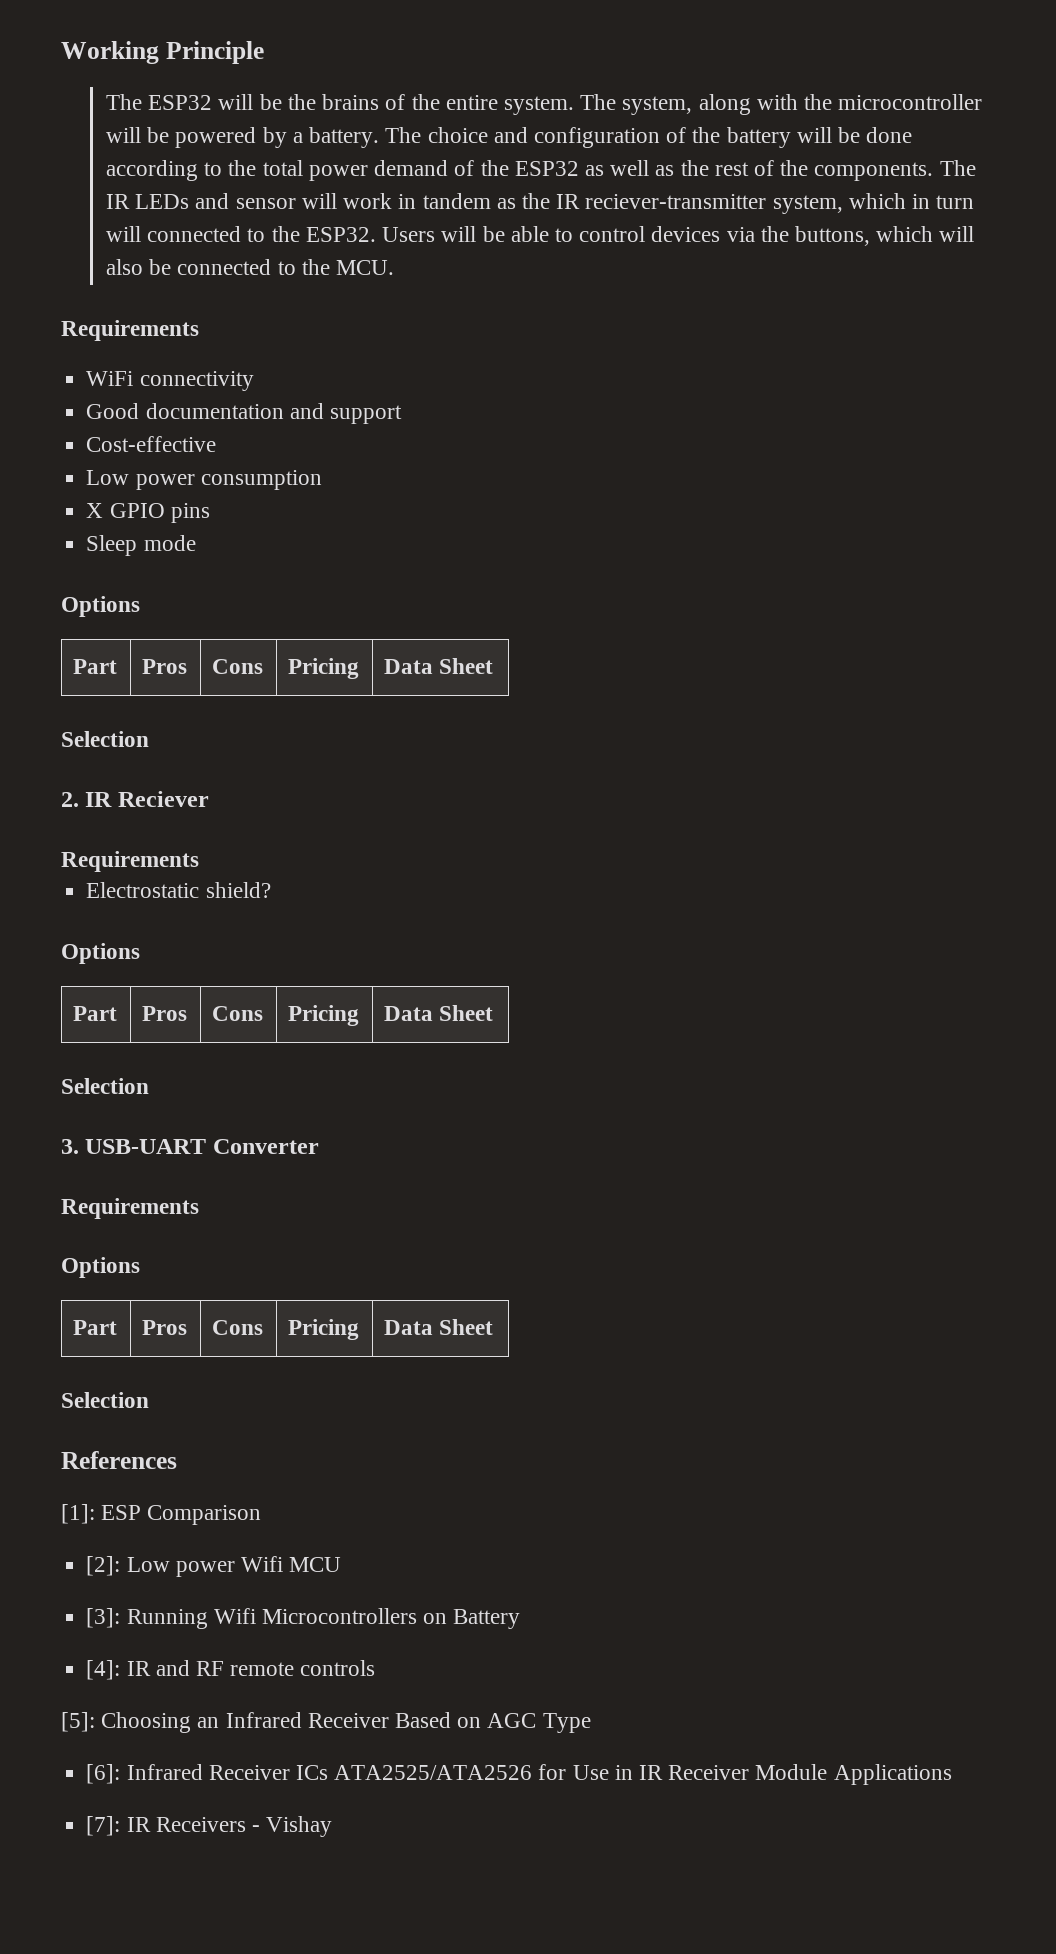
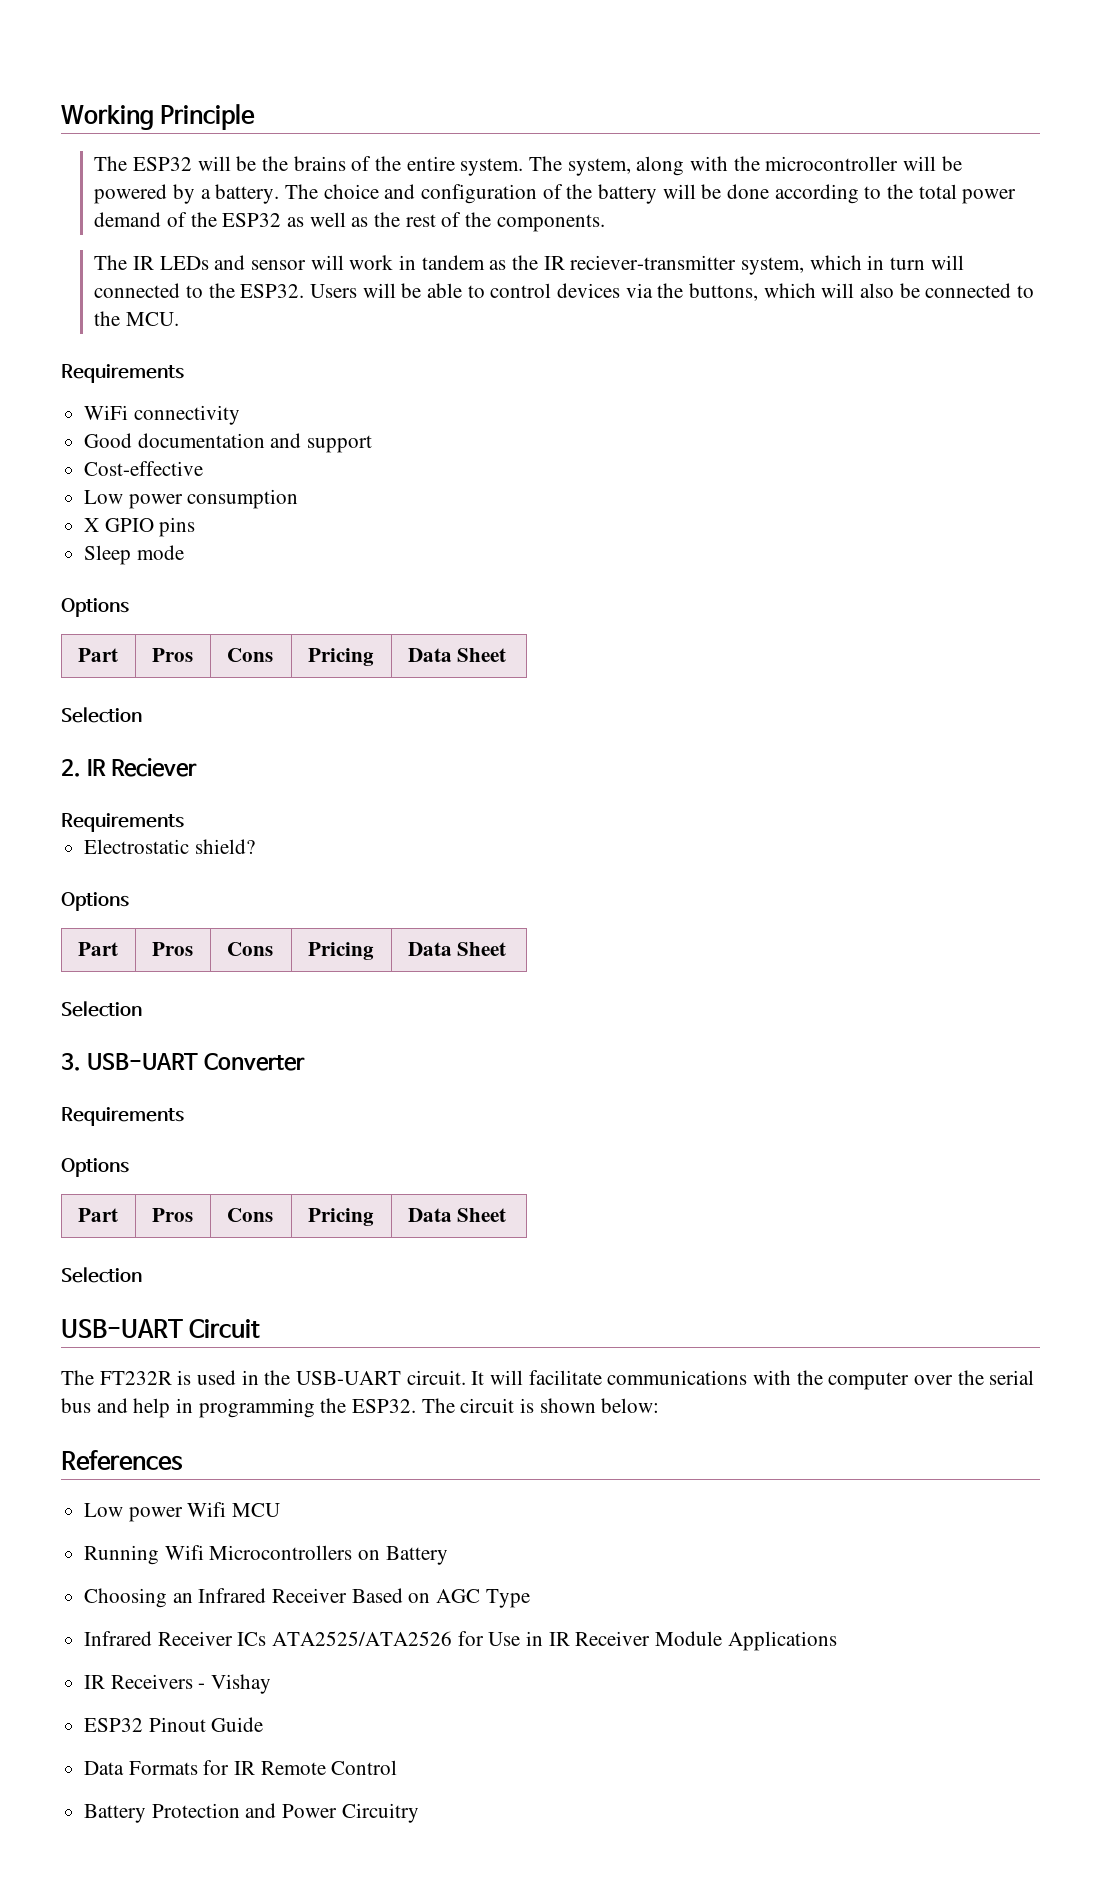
- The choice and configuration of the battery will be done according to the total power demand of the ESP32 as well as the rest of the components. The IR LEDs and sensor will work in tandem as the IR reciever-transmitter system, which in turn will connected to the ESP32.
+ The choice and configuration of the battery will be done according to the total power demand of the ESP32 as well as the rest of the components.
+ The IR LEDs and sensor will work in tandem as the IR reciever-transmitter system, which in turn will connected to the ESP32.
+ USB-UART Circuit
+ The FT232R is used in the USB-UART circuit. It will facilitate communications with the computer over the serial bus and help in programming the ESP32. The circuit is shown below:
  References
- [1]: ESP Comparison
- [2]: Low power Wifi MCU
+ Low power Wifi MCU
- [3]: Running Wifi Microcontrollers on Battery
+ Running Wifi Microcontrollers on Battery
- [4]: IR and RF remote controls
- [5]: Choosing an Infrared Receiver Based on AGC Type
+ Choosing an Infrared Receiver Based on AGC Type
- [6]: Infrared Receiver ICs ATA2525/ATA2526 for Use in IR Receiver Module Applications
+ Infrared Receiver ICs ATA2525/ATA2526 for Use in IR Receiver Module Applications
- [7]: IR Receivers - Vishay
+ IR Receivers - Vishay
+ ESP32 Pinout Guide
+ Data Formats for IR Remote Control
+ Battery Protection and Power Circuitry

